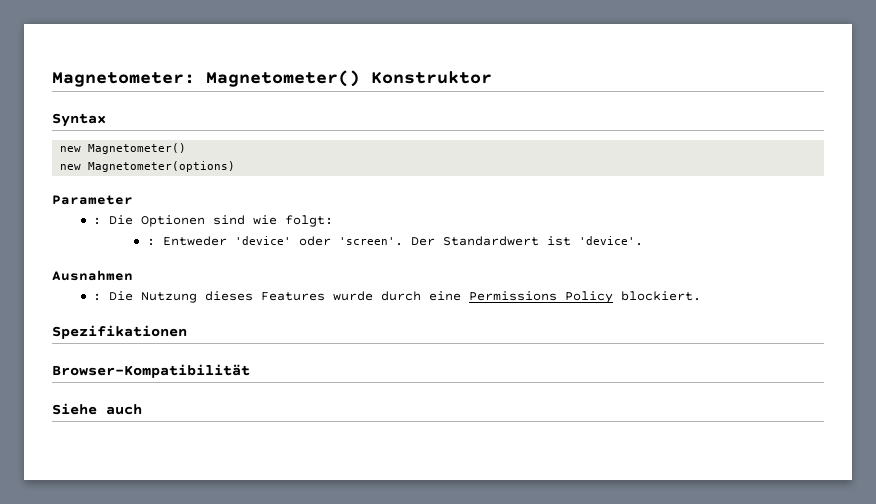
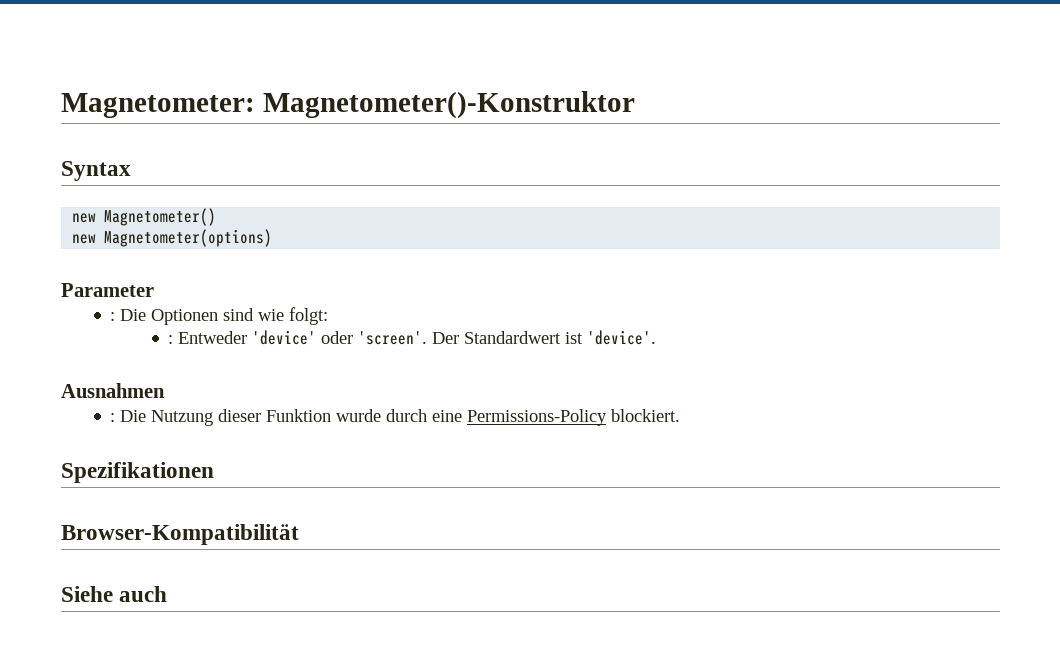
- Magnetometer: Magnetometer() Konstruktor
+ Magnetometer: Magnetometer()-Konstruktor
- : Die Nutzung dieses Features wurde durch eine Permissions Policy blockiert.
+ : Die Nutzung dieser Funktion wurde durch eine Permissions-Policy blockiert.

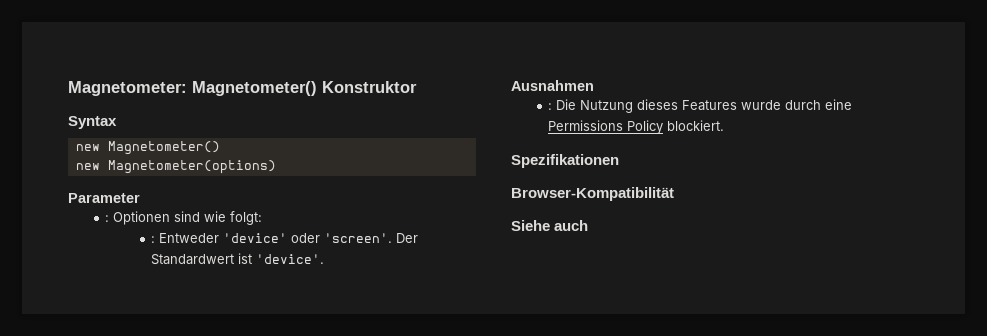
- Magnetometer: Magnetometer()-Konstruktor
+ Magnetometer: Magnetometer() Konstruktor
- : Die Optionen sind wie folgt:
+ : Optionen sind wie folgt:
- : Die Nutzung dieser Funktion wurde durch eine Permissions-Policy blockiert.
+ : Die Nutzung dieses Features wurde durch eine Permissions Policy blockiert.

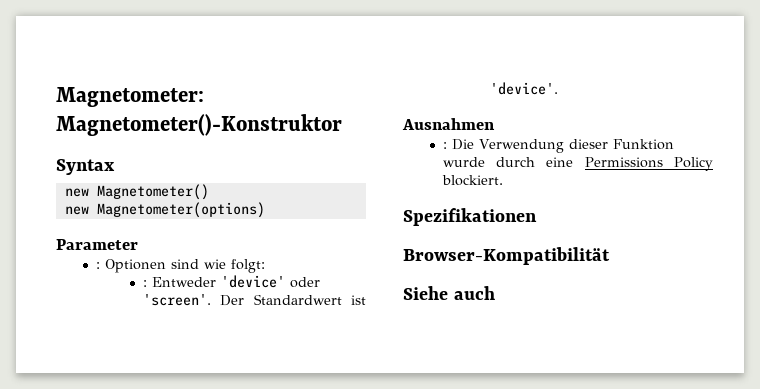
- Magnetometer: Magnetometer() Konstruktor
+ Magnetometer: Magnetometer()-Konstruktor
- : Die Nutzung dieses Features wurde durch eine Permissions Policy blockiert.
+ : Die Verwendung dieser Funktion wurde durch eine Permissions Policy blockiert.

